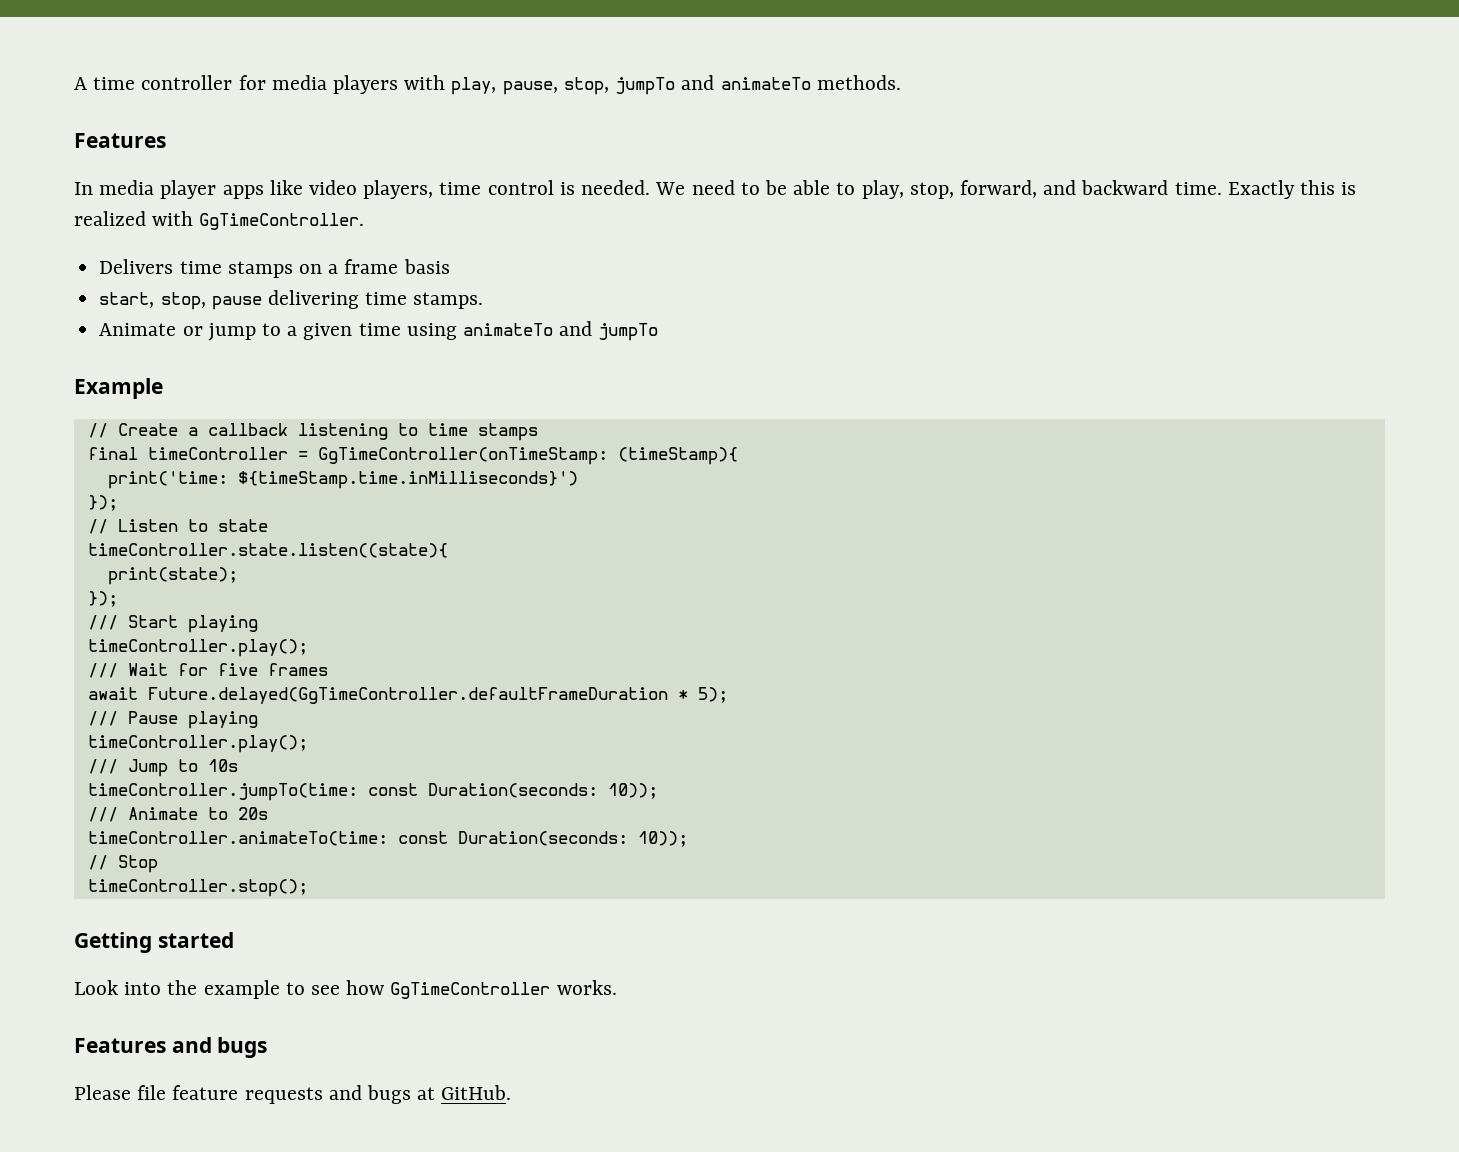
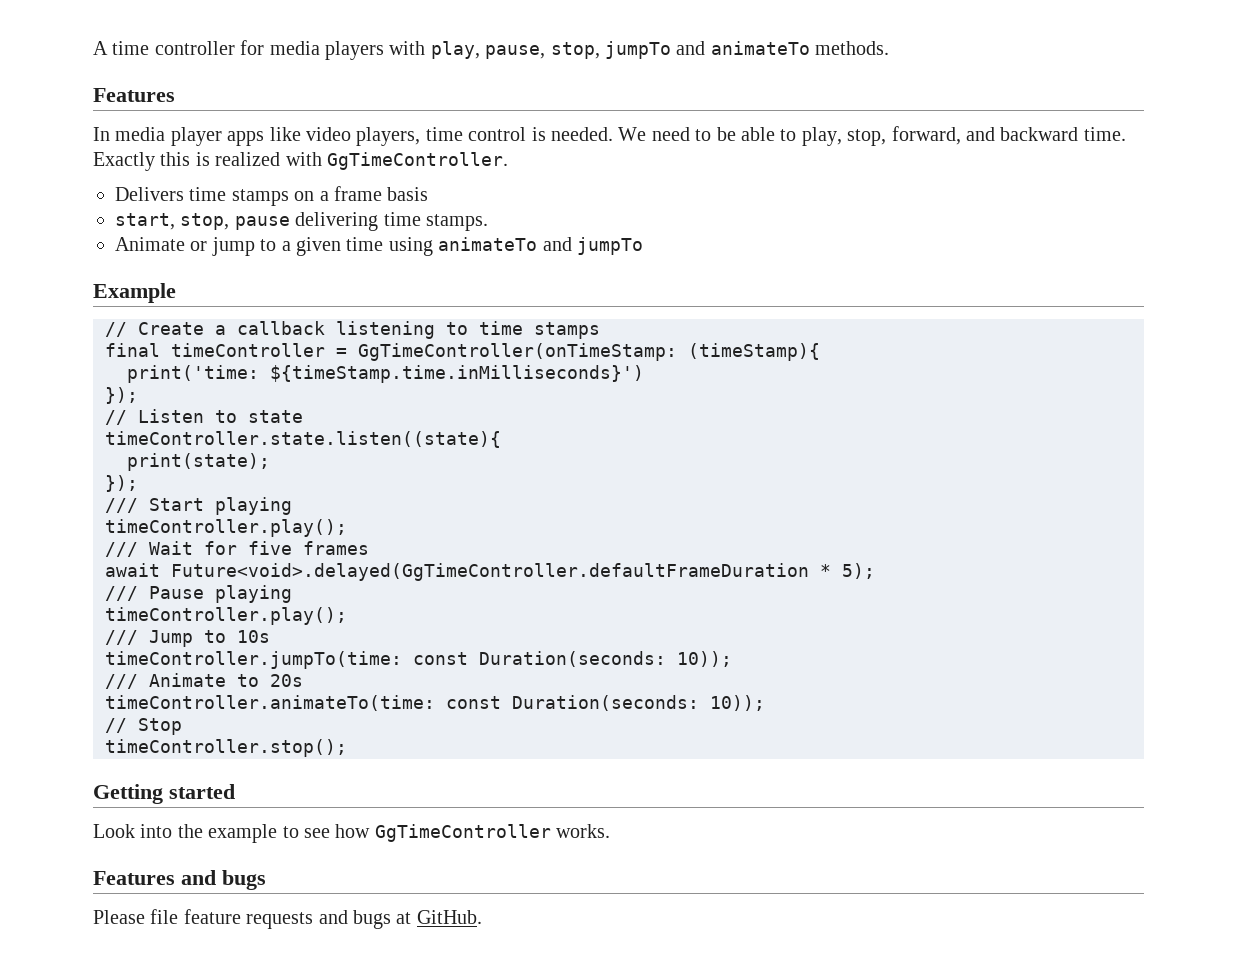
- await Future.delayed(GgTimeController.defaultFrameDuration * 5);
+ await Future<void>.delayed(GgTimeController.defaultFrameDuration * 5);

